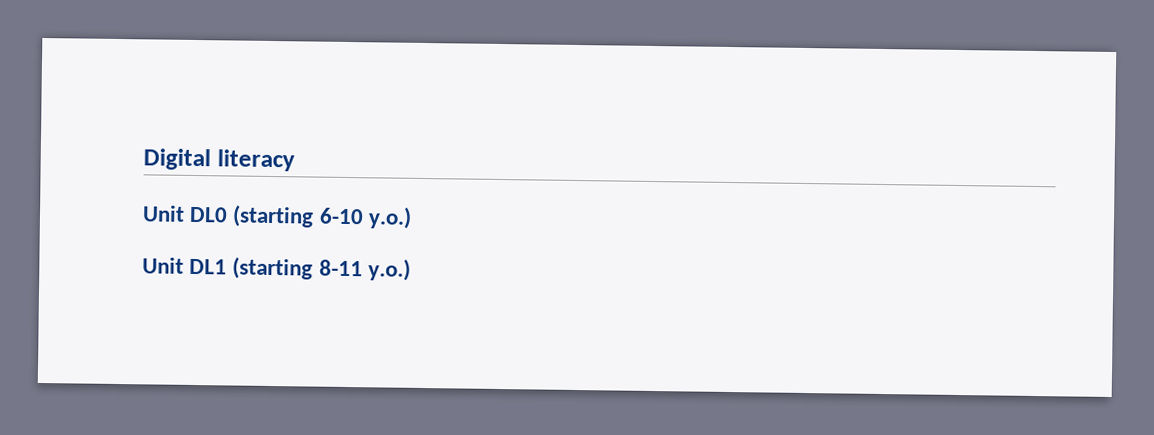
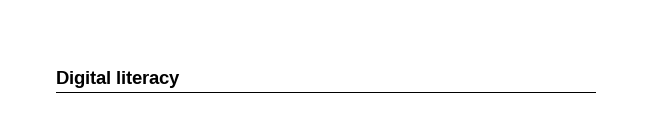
- Unit DL0 (starting 6-10 y.o.)
- Unit DL1 (starting 8-11 y.o.)

